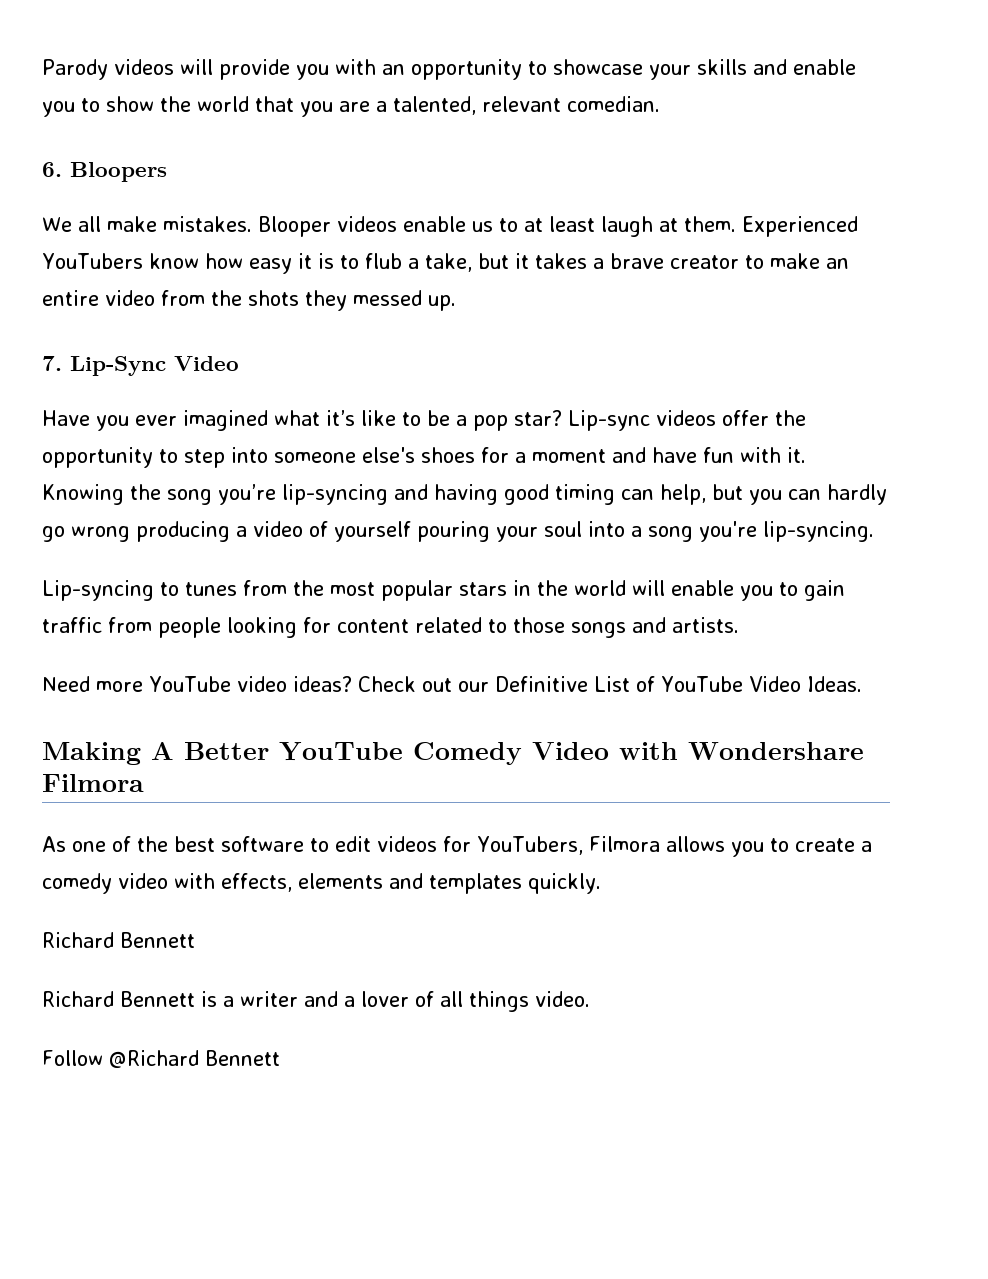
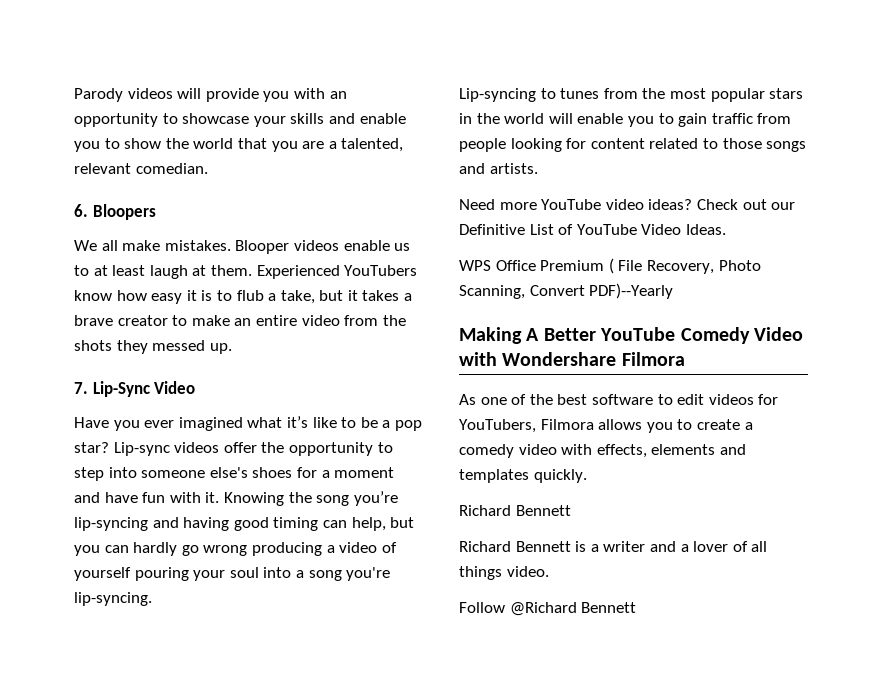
+ WPS Office Premium ( File Recovery, Photo Scanning, Convert PDF)--Yearly

